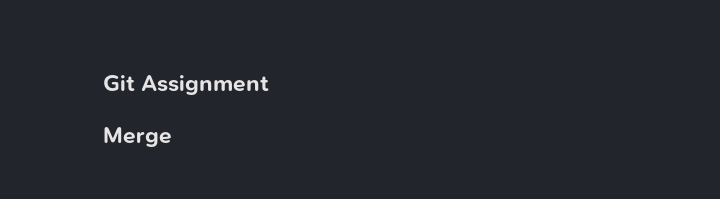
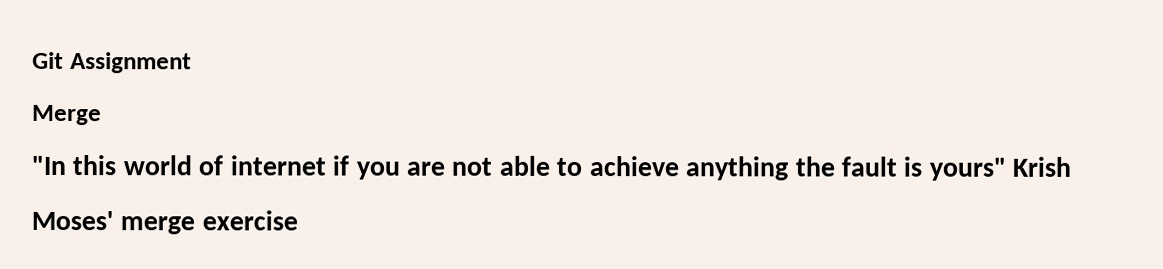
+ "In this world of internet if you are not able to achieve anything the fault is yours" Krish
+ Moses' merge exercise

